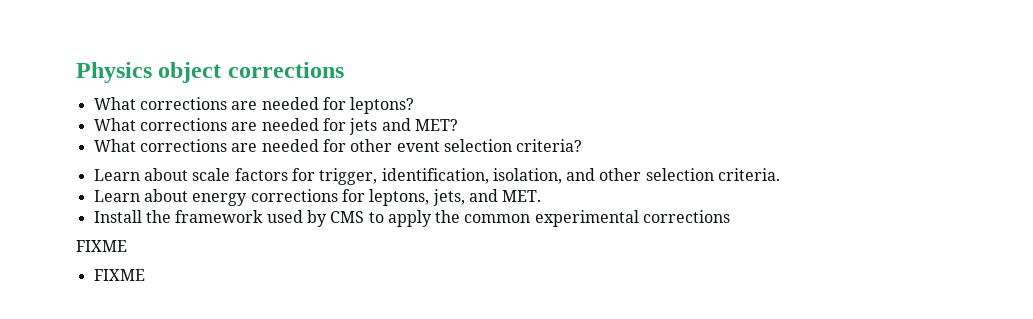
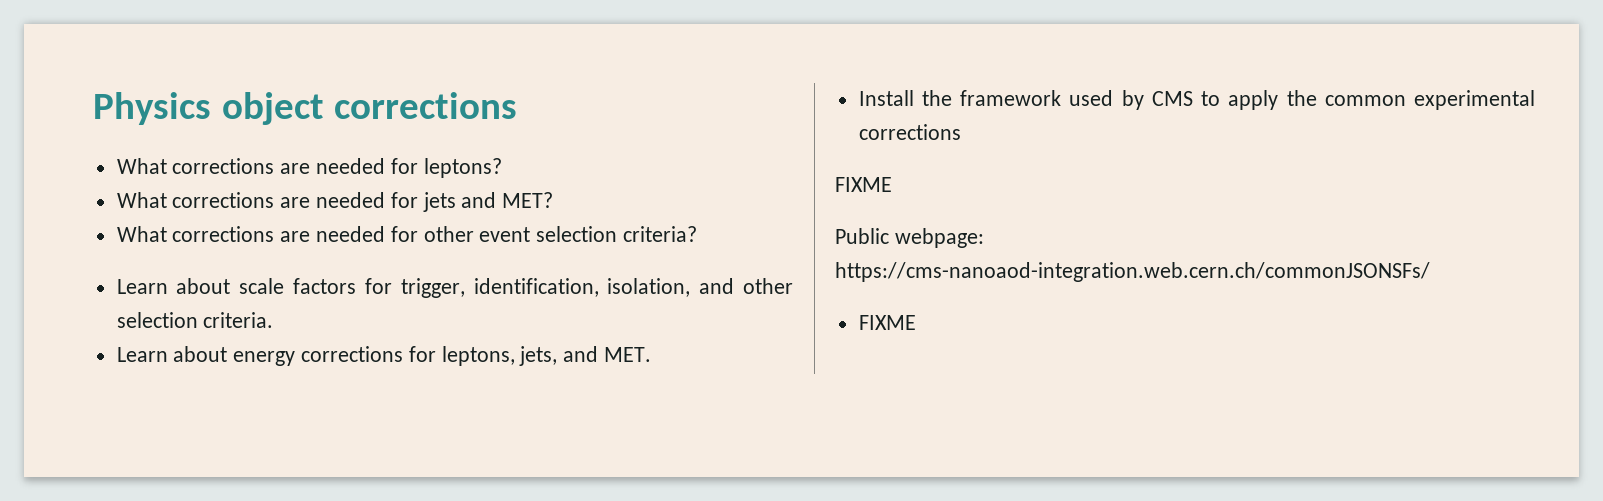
+ Public webpage: https://cms-nanoaod-integration.web.cern.ch/commonJSONSFs/

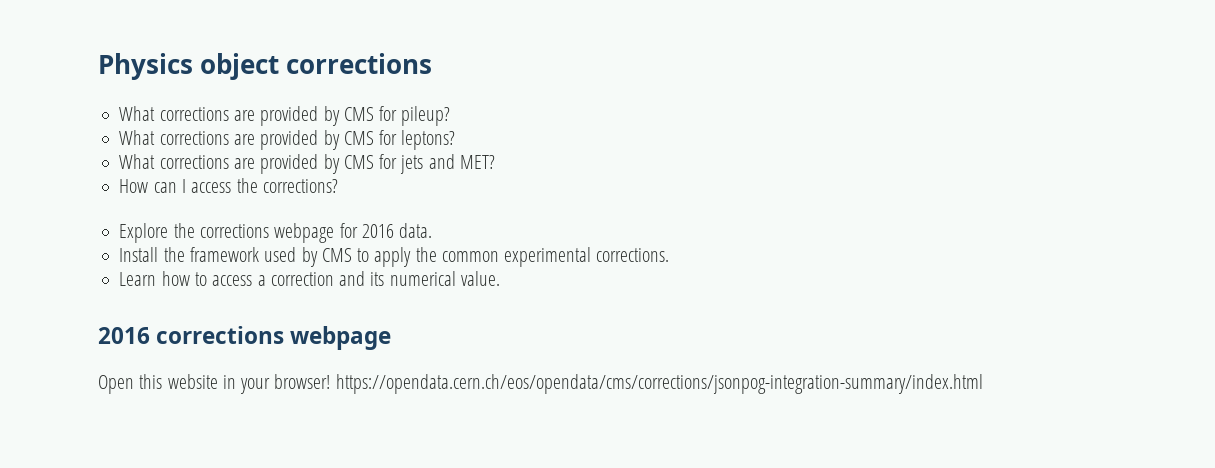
- What corrections are needed for leptons?
+ What corrections are provided by CMS for pileup?
+ What corrections are provided by CMS for leptons?
- What corrections are needed for jets and MET?
+ What corrections are provided by CMS for jets and MET?
- What corrections are needed for other event selection criteria?
- Learn about scale factors for trigger, identification, isolation, and other selection criteria.
- Learn about energy corrections for leptons, jets, and MET.
+ How can I access the corrections?
+ Explore the corrections webpage for 2016 data.
- Install the framework used by CMS to apply the common experimental corrections
- FIXME
- Public webpage: https://cms-nanoaod-integration.web.cern.ch/commonJSONSFs/
- FIXME
+ Install the framework used by CMS to apply the common experimental corrections.
+ Learn how to access a correction and its numerical value.
+ 2016 corrections webpage
+ Open this website in your browser! https://opendata.cern.ch/eos/opendata/cms/corrections/jsonpog-integration-summary/index.html

